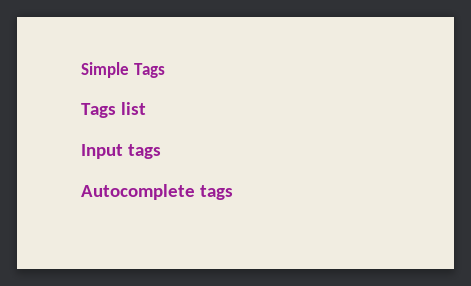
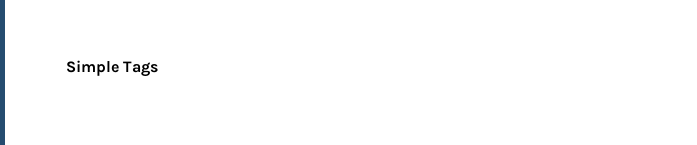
- Tags list
- Input tags
- Autocomplete tags

